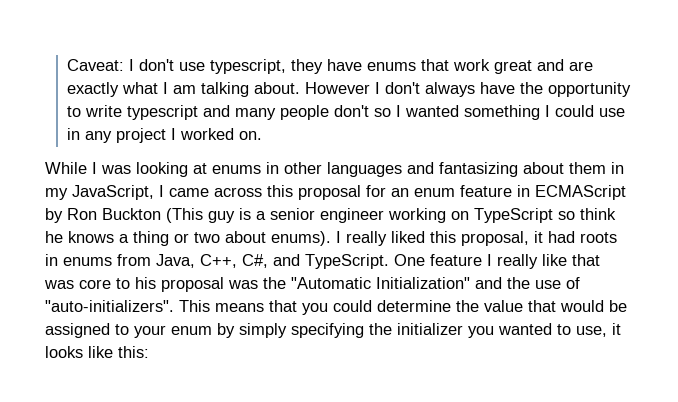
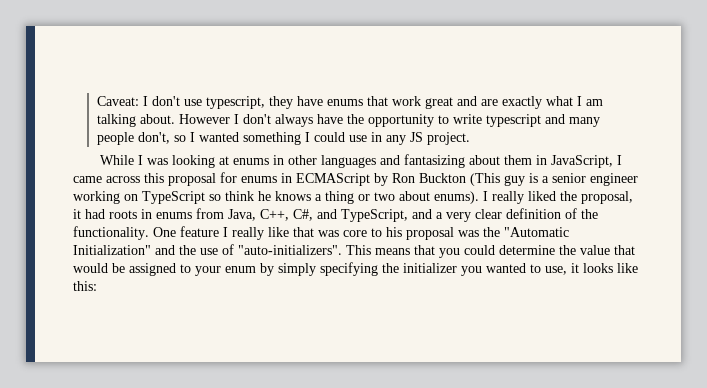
- However I don't always have the opportunity to write typescript and many people don't so I wanted something I could use in any project I worked on.
+ However I don't always have the opportunity to write typescript and many people don't, so I wanted something I could use in any JS project.
- While I was looking at enums in other languages and fantasizing about them in my JavaScript, I came across this proposal for an enum feature in ECMAScript by Ron Buckton (This guy is a senior engineer working on TypeScript so think he knows a thing or two about enums).
+ While I was looking at enums in other languages and fantasizing about them in JavaScript, I came across this proposal for enums in ECMAScript by Ron Buckton (This guy is a senior engineer working on TypeScript so think he knows a thing or two about enums).
- I really liked this proposal, it had roots in enums from Java, C++, C#, and TypeScript.
+ I really liked the proposal, it had roots in enums from Java, C++, C#, and TypeScript, and a very clear definition of the functionality.

